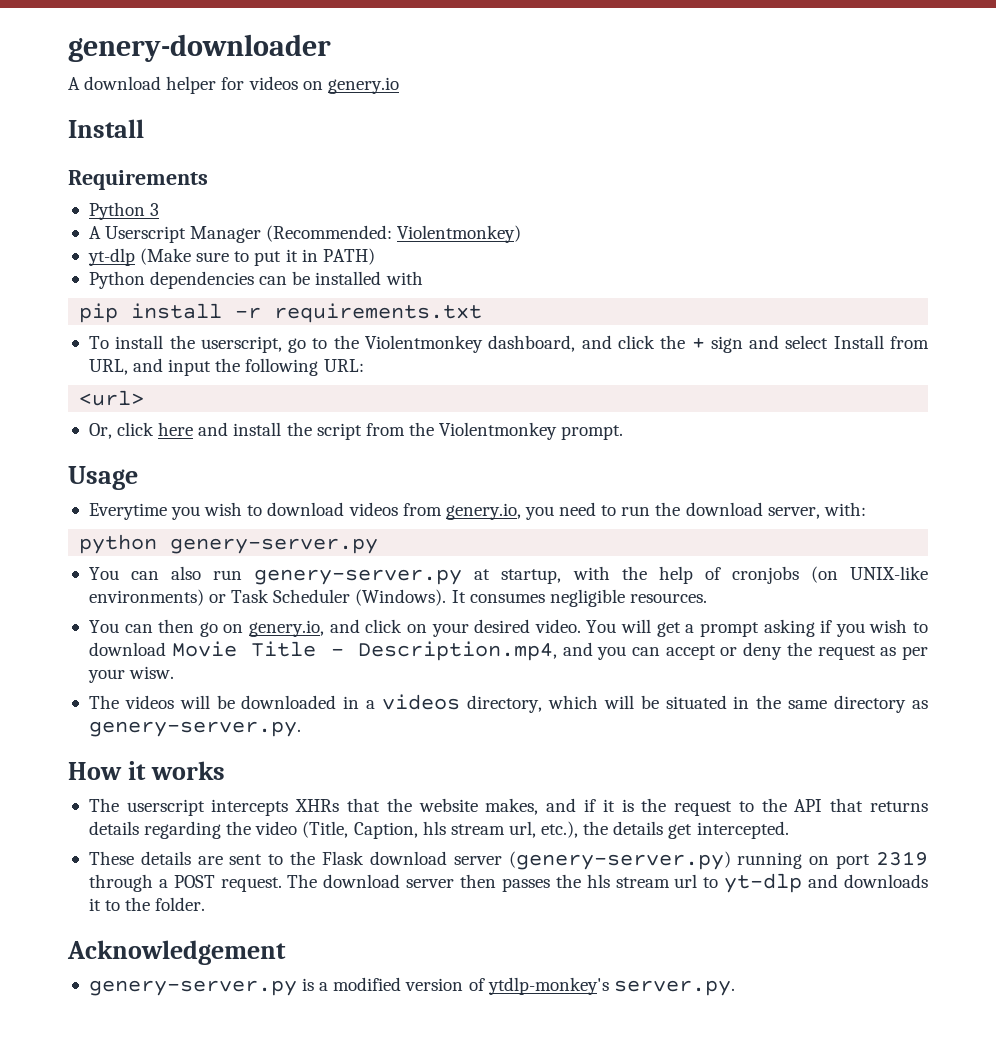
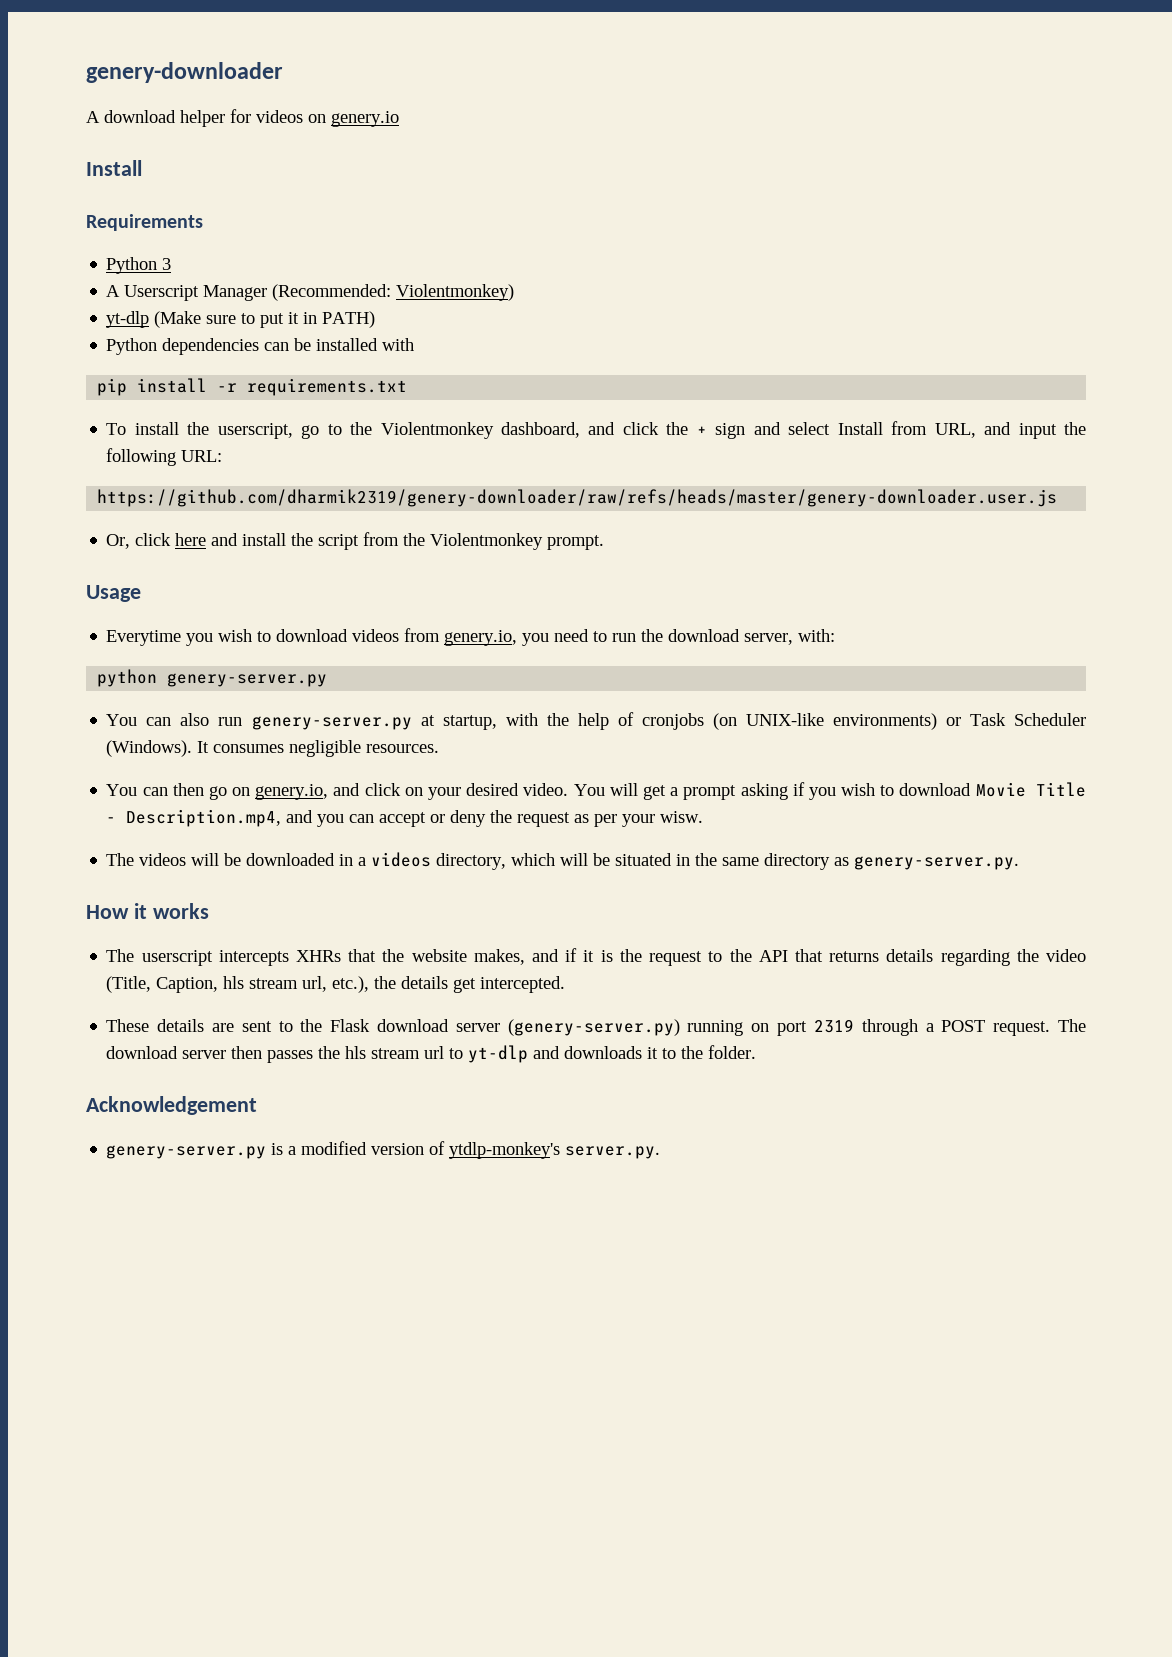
- <url>
+ https://github.com/dharmik2319/genery-downloader/raw/refs/heads/master/genery-downloader.user.js

